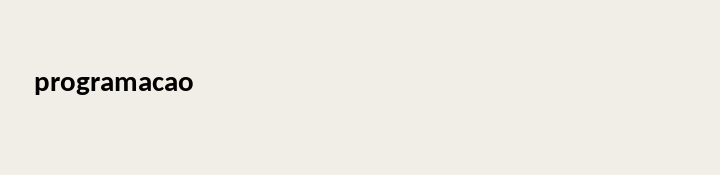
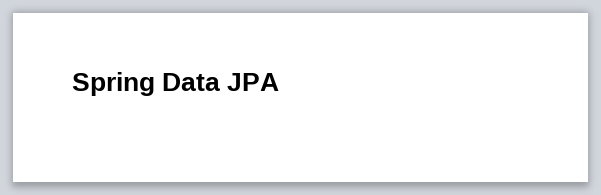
- programacao
+ Spring Data JPA

